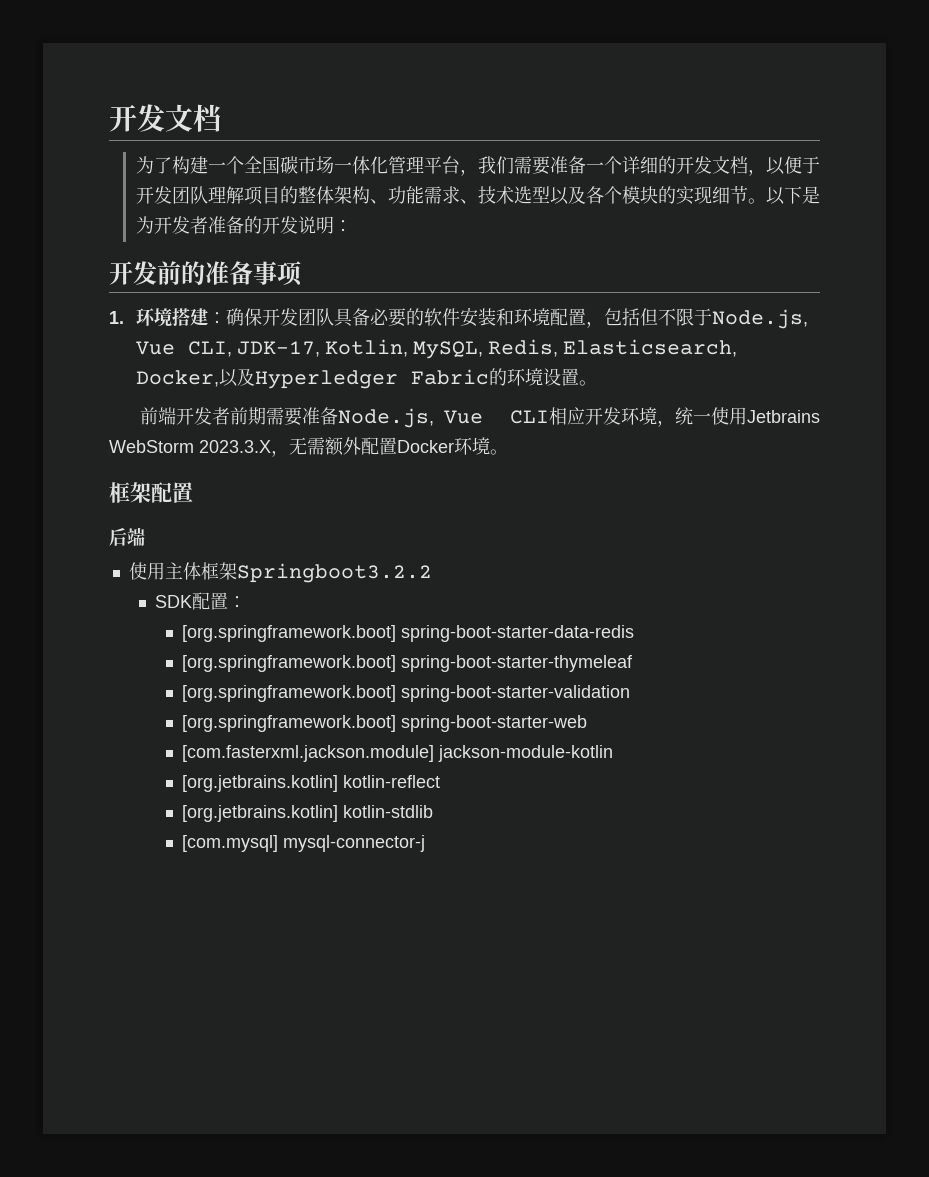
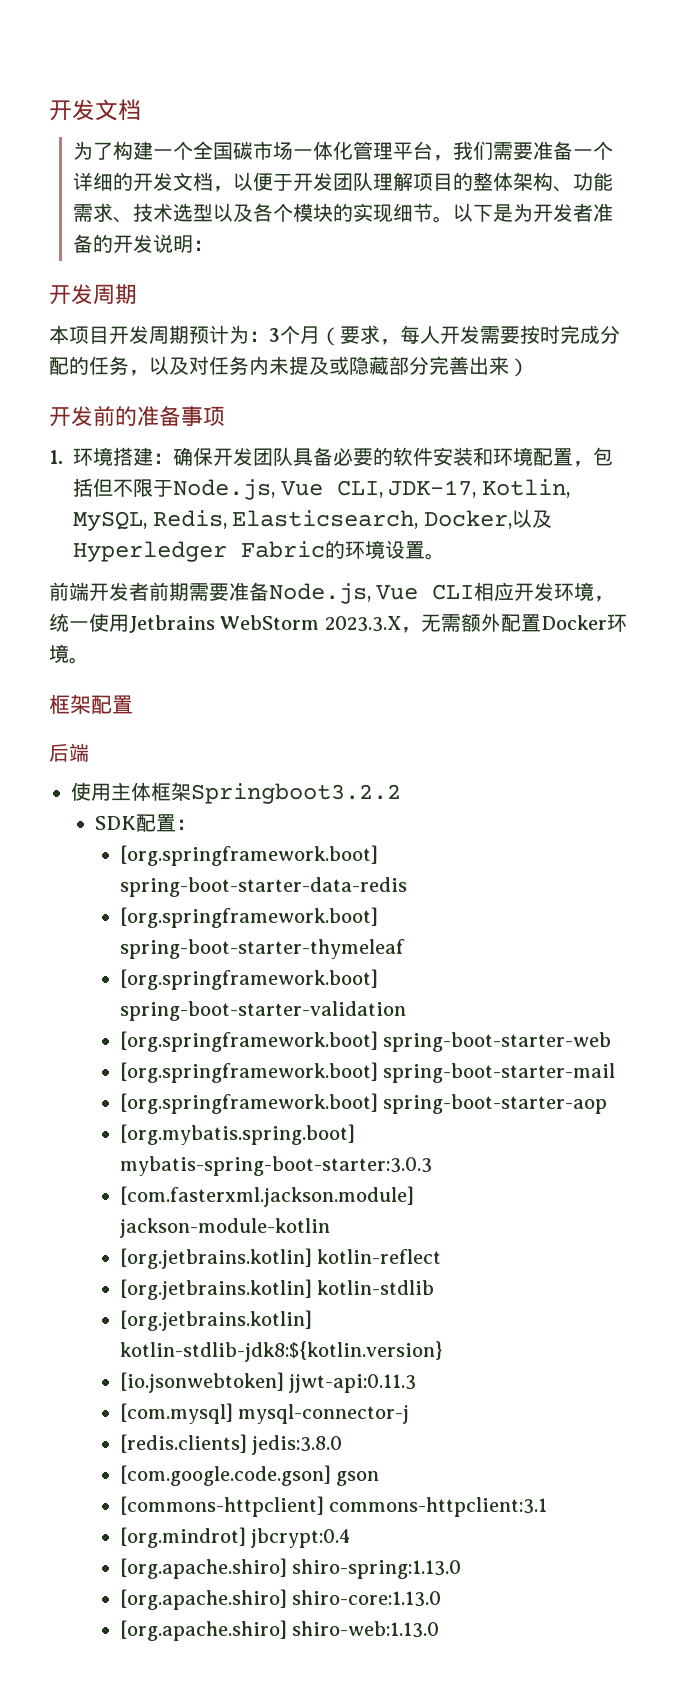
  以下是为开发者准备的开发说明：
+ 开发周期
+ 本项目开发周期预计为：3个月（要求，每人开发需要按时完成分配的任务，以及对任务内未提及或隐藏部分完善出来）
+ [org.springframework.boot] spring-boot-starter-mail
+ [org.springframework.boot] spring-boot-starter-aop
+ [org.mybatis.spring.boot] mybatis-spring-boot-starter:3.0.3
+ [org.jetbrains.kotlin] kotlin-stdlib-jdk8:${kotlin.version}
+ [io.jsonwebtoken] jjwt-api:0.11.3
  [com.mysql] mysql-connector-j
+ [redis.clients] jedis:3.8.0
+ [com.google.code.gson] gson
+ [commons-httpclient] commons-httpclient:3.1
+ [org.mindrot] jbcrypt:0.4
+ [org.apache.shiro] shiro-spring:1.13.0
+ [org.apache.shiro] shiro-core:1.13.0
+ [org.apache.shiro] shiro-web:1.13.0

